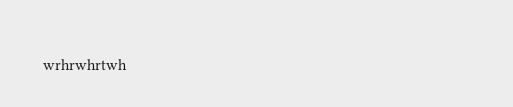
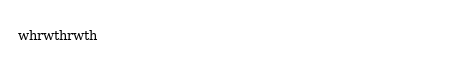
- wrhrwhrtwh
+ whrwthrwth

